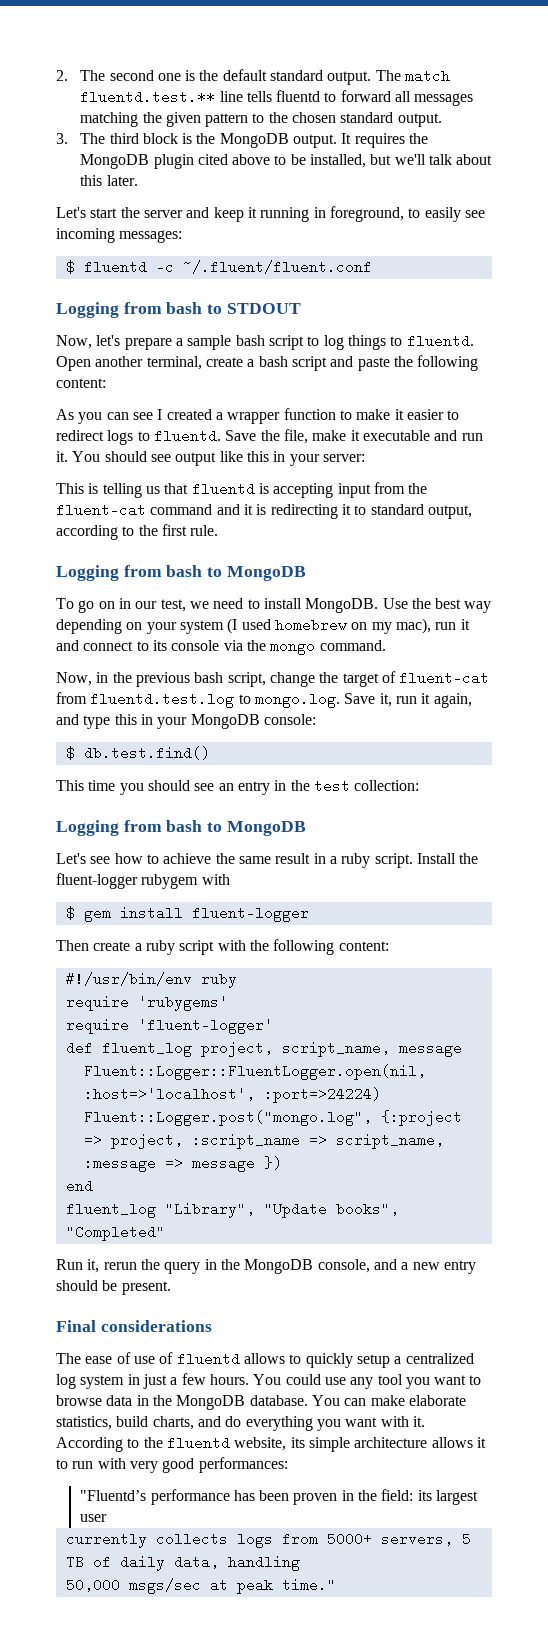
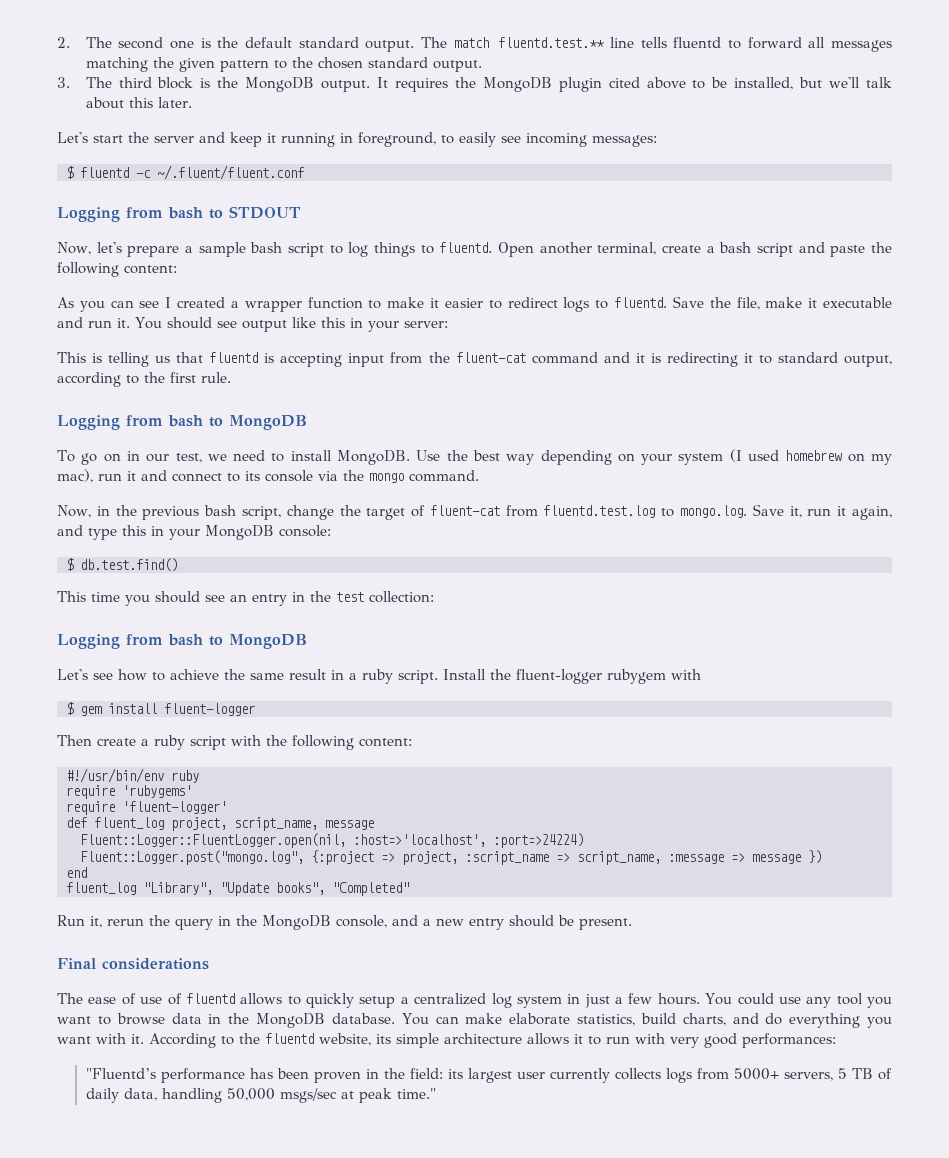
- "Fluentd’s performance has been proven in the field: its largest user
- currently collects logs from 5000+ servers, 5 TB of daily data, handling
- 50,000 msgs/sec at peak time."
+ "Fluentd’s performance has been proven in the field: its largest user currently collects logs from 5000+ servers, 5 TB of daily data, handling 50,000 msgs/sec at peak time."

